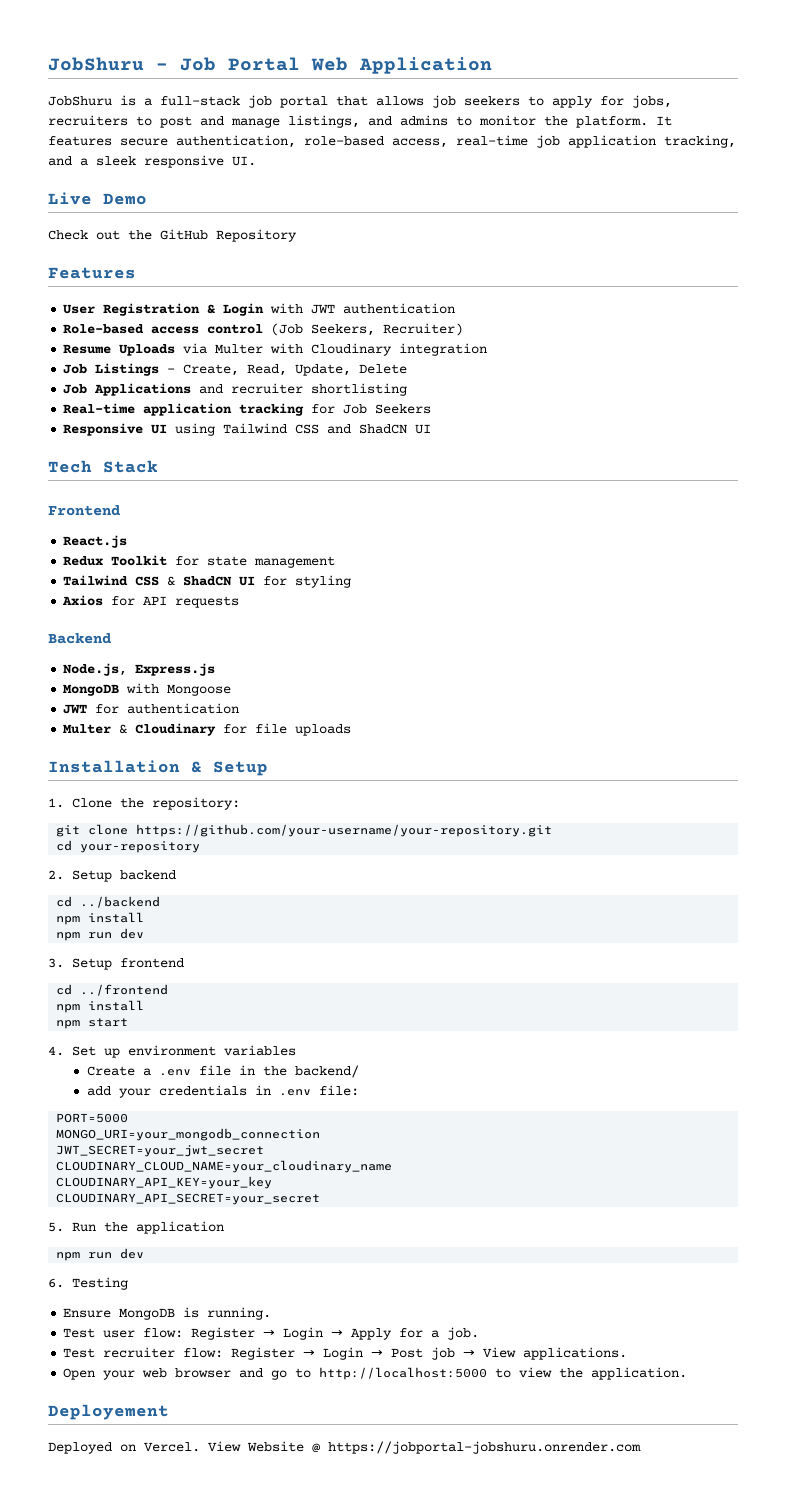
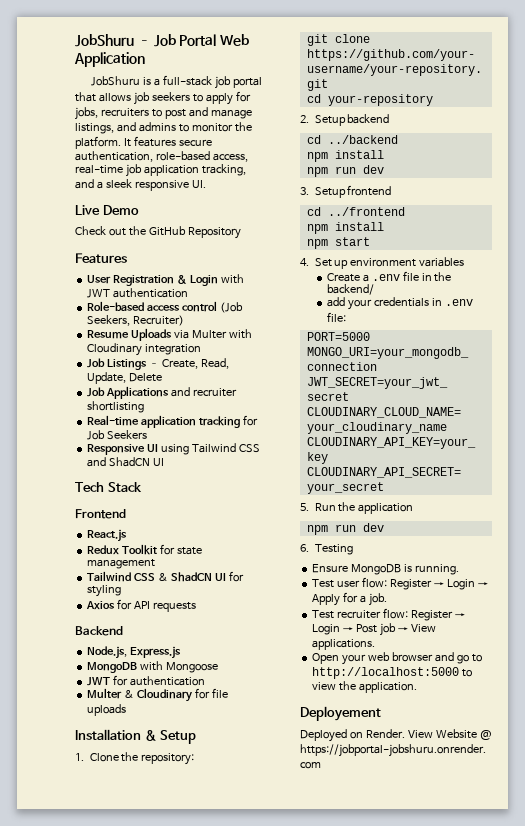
- Deployed on Vercel.
+ Deployed on Render.

